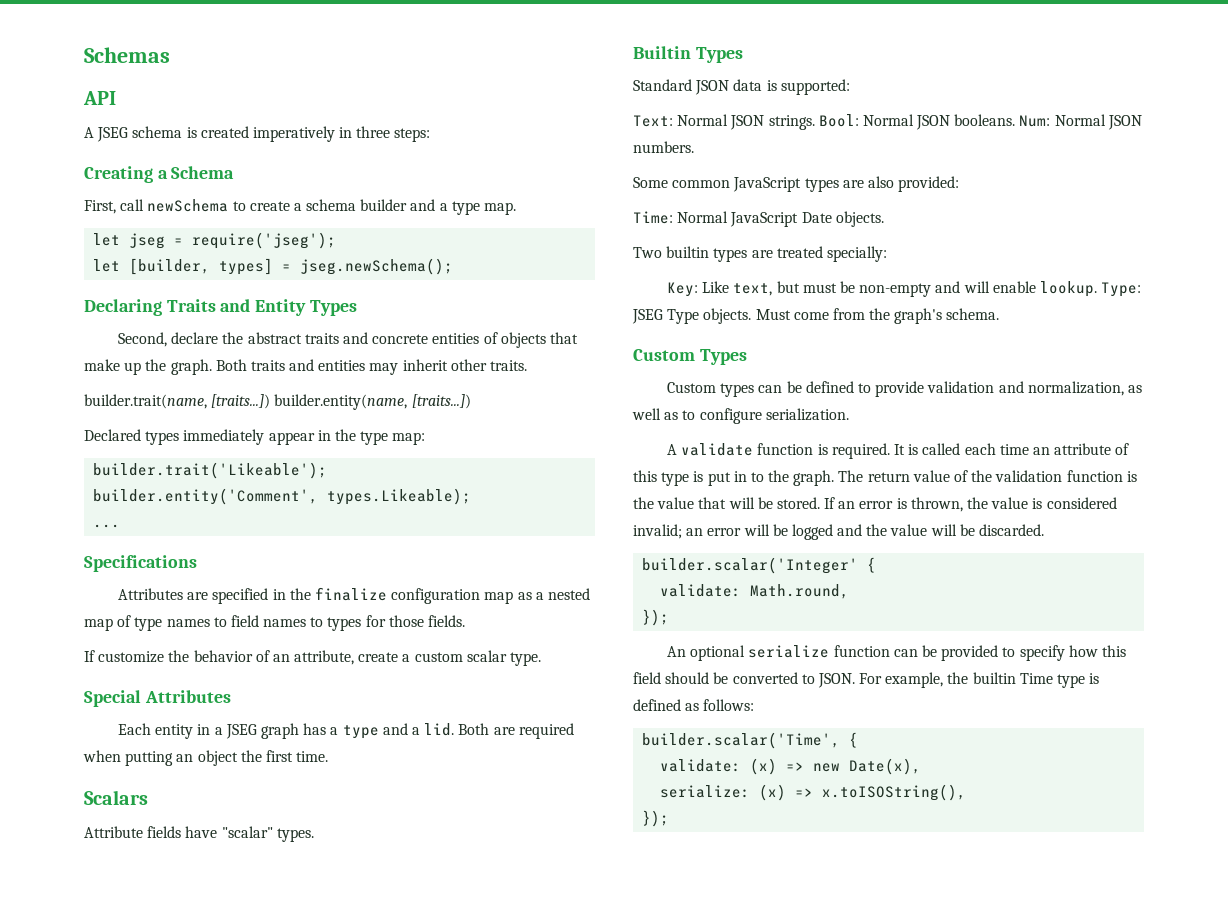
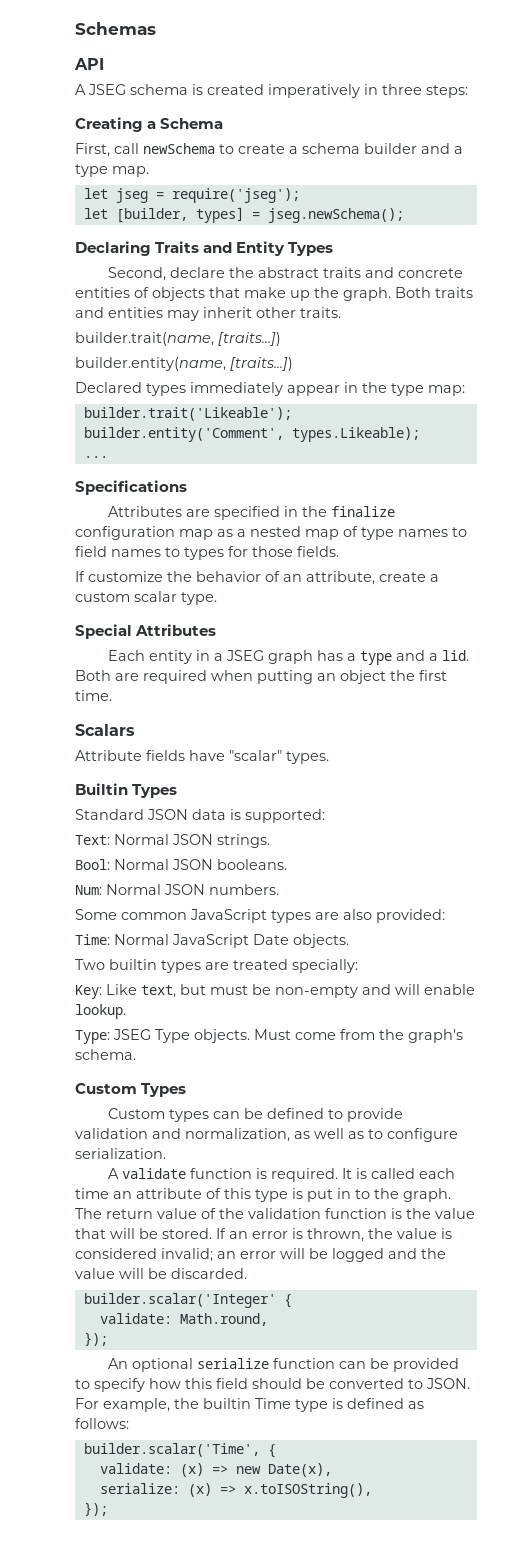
- builder.trait(name, [traits...]) builder.entity(name, [traits...])
+ builder.trait(name, [traits...])
+ builder.entity(name, [traits...])
- Text: Normal JSON strings. Bool: Normal JSON booleans. Num: Normal JSON numbers.
+ Text: Normal JSON strings.
+ Bool: Normal JSON booleans.
+ Num: Normal JSON numbers.
- Key: Like text, but must be non-empty and will enable lookup. Type: JSEG Type objects.
+ Key: Like text, but must be non-empty and will enable lookup.
+ Type: JSEG Type objects.

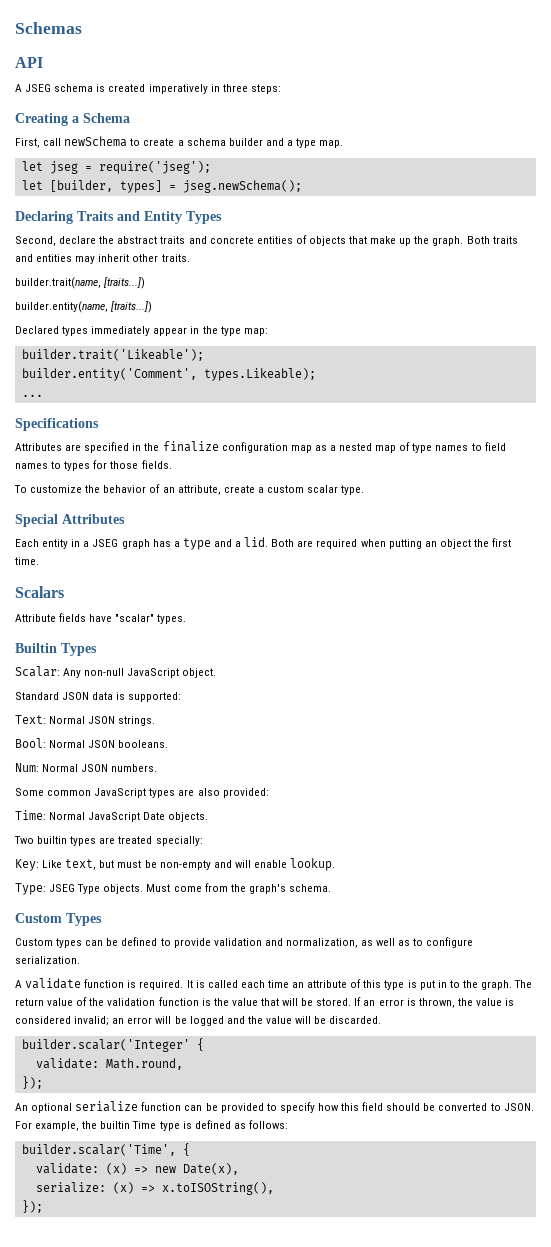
- If customize the behavior of an attribute, create a custom scalar type.
+ To customize the behavior of an attribute, create a custom scalar type.
+ Scalar: Any non-null JavaScript object.

